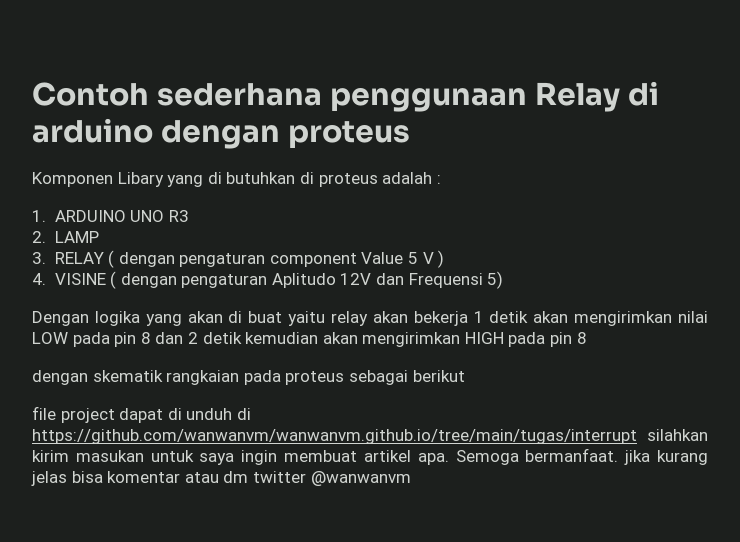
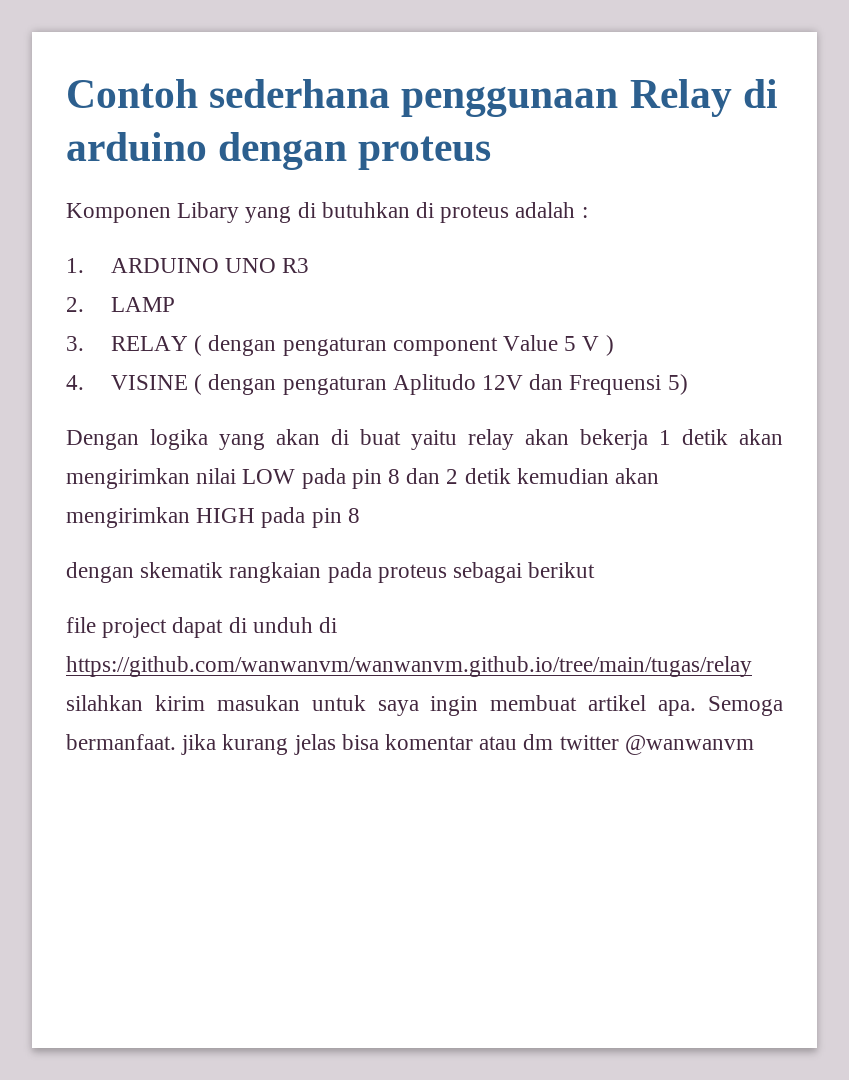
- file project dapat di unduh di https://github.com/wanwanvm/wanwanvm.github.io/tree/main/tugas/interrupt silahkan kirim masukan untuk saya ingin membuat artikel apa.
+ file project dapat di unduh di https://github.com/wanwanvm/wanwanvm.github.io/tree/main/tugas/relay silahkan kirim masukan untuk saya ingin membuat artikel apa.

